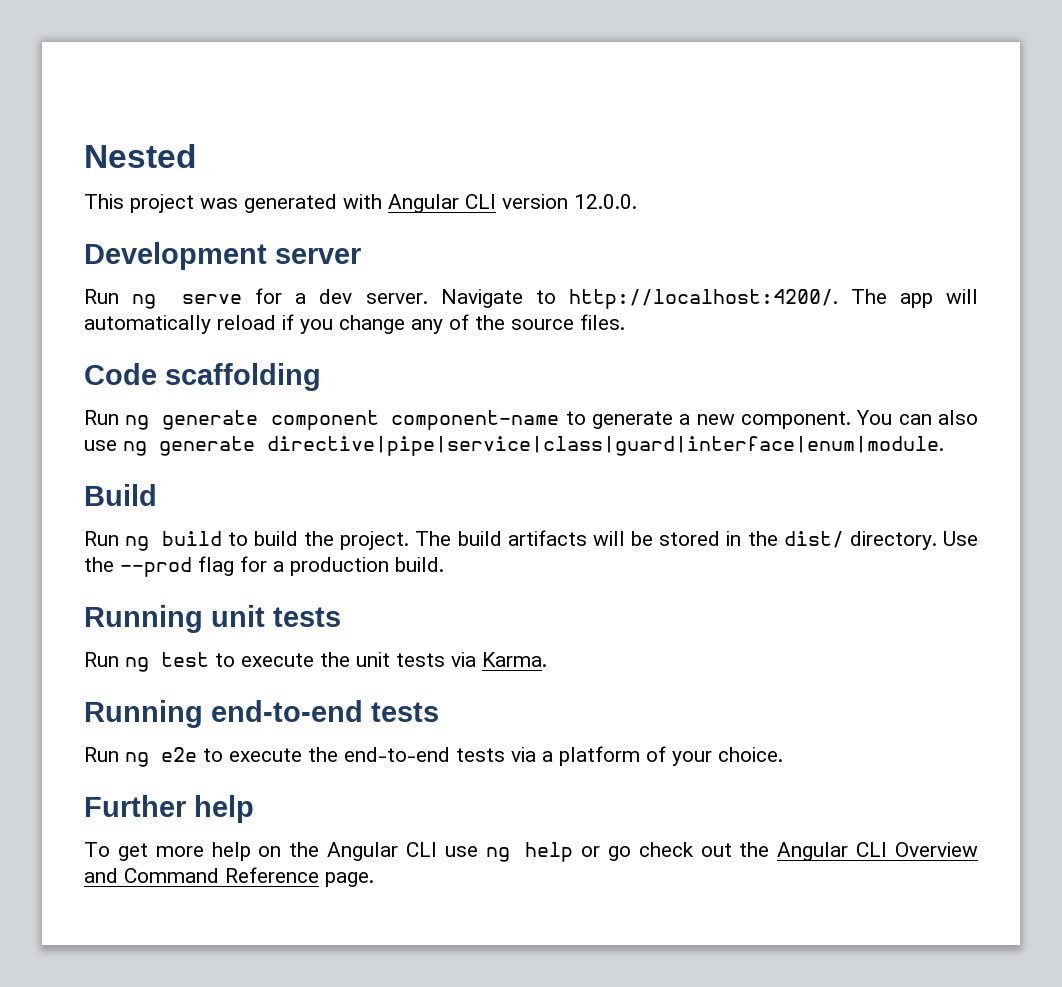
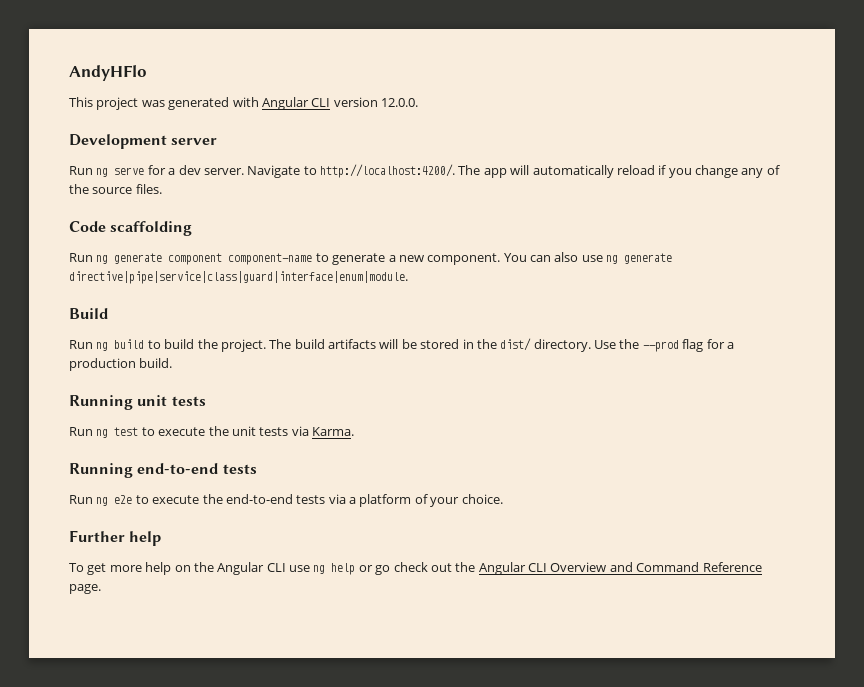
- Nested
+ AndyHFlo

